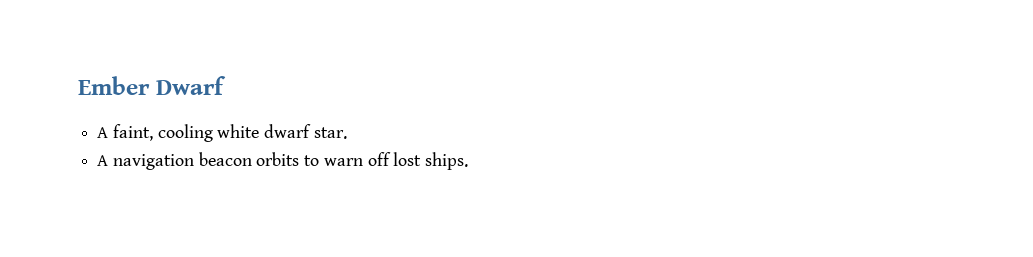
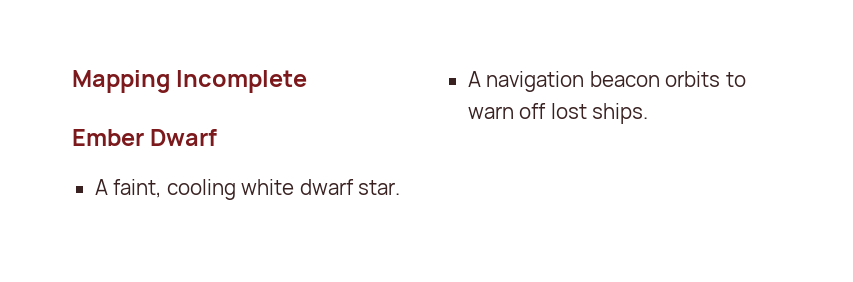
+ Mapping Incomplete

